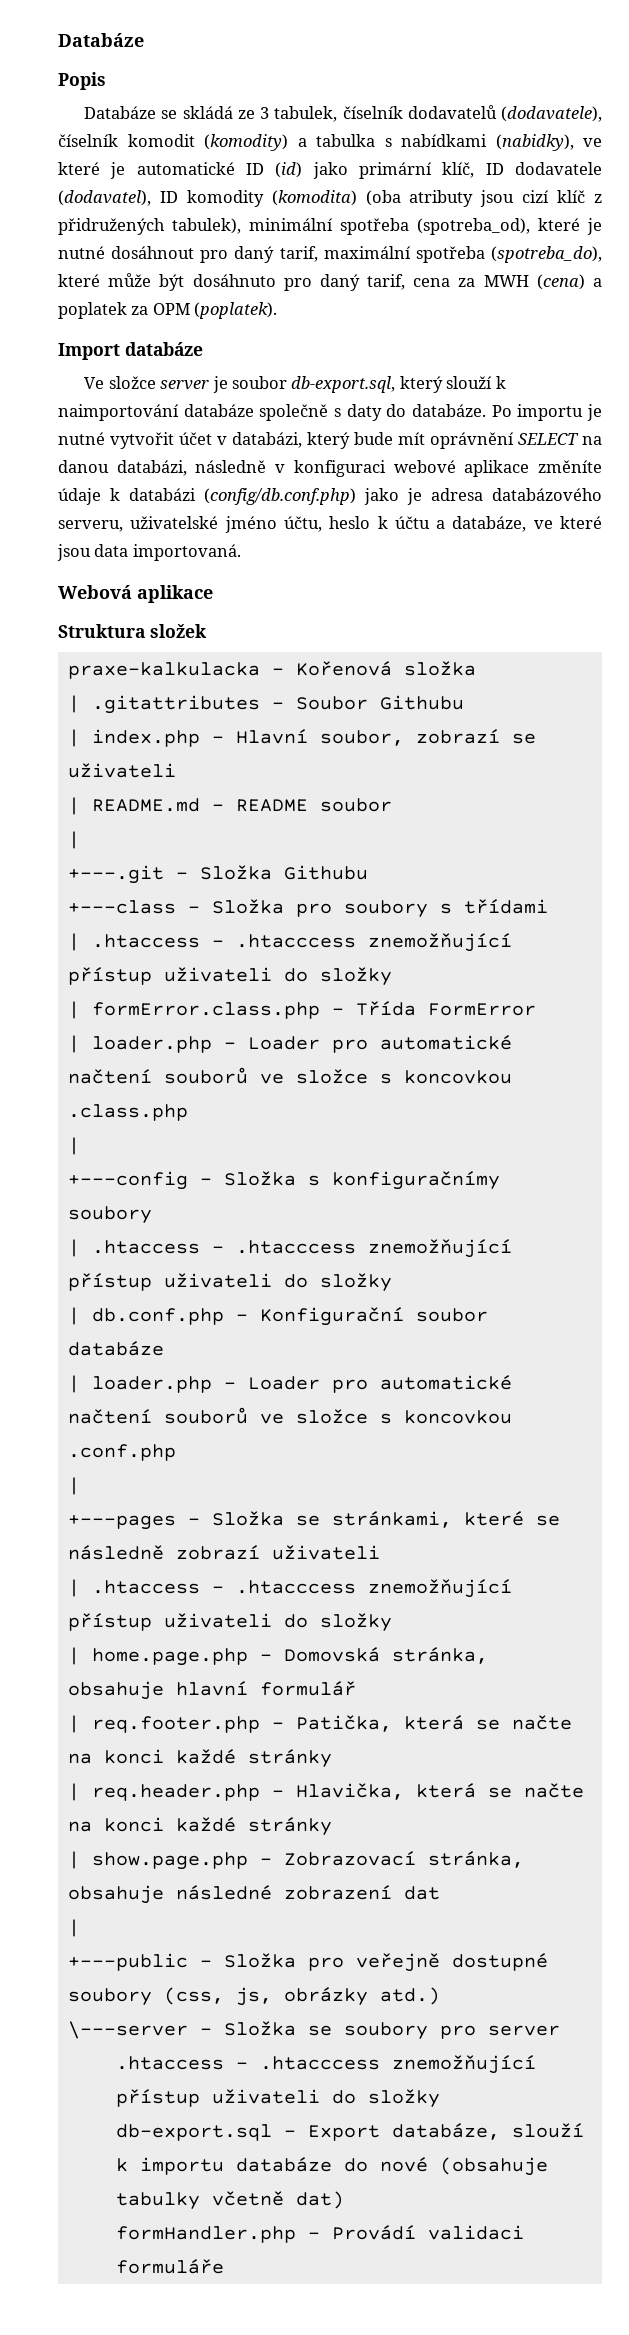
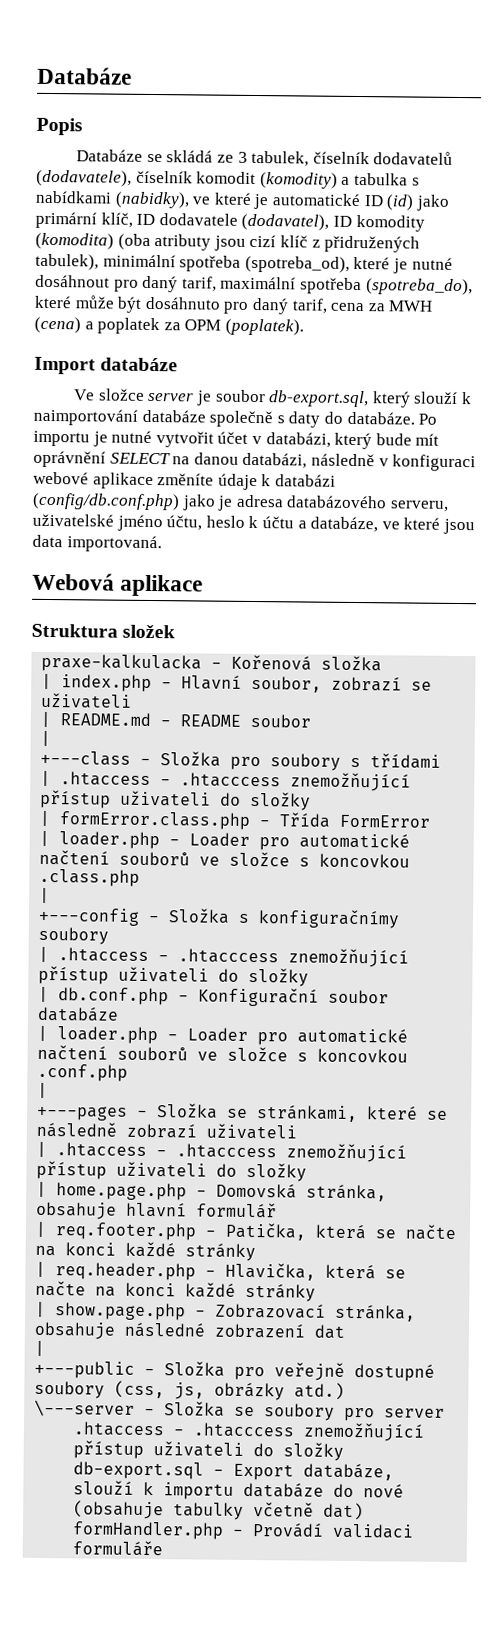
- | .gitattributes - Soubor Githubu
- +---.git - Složka Githubu

